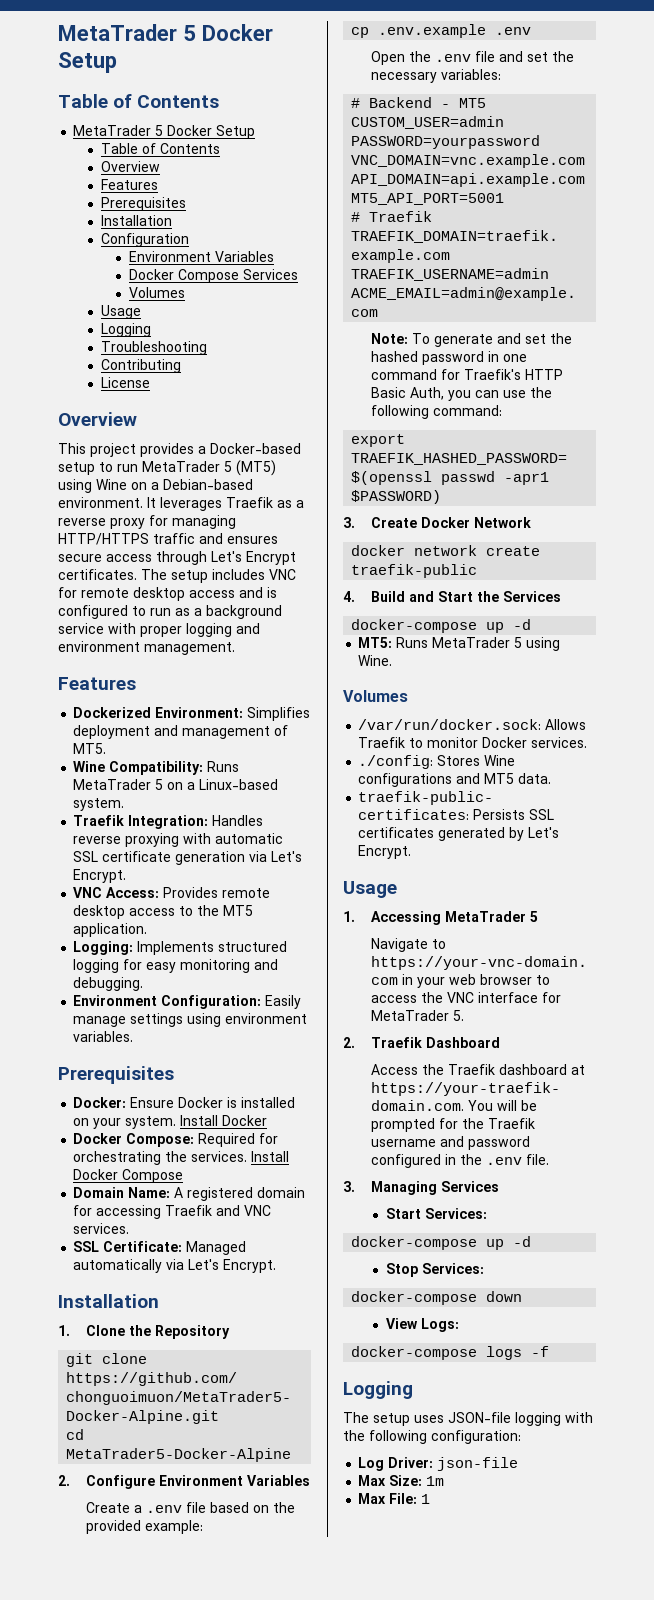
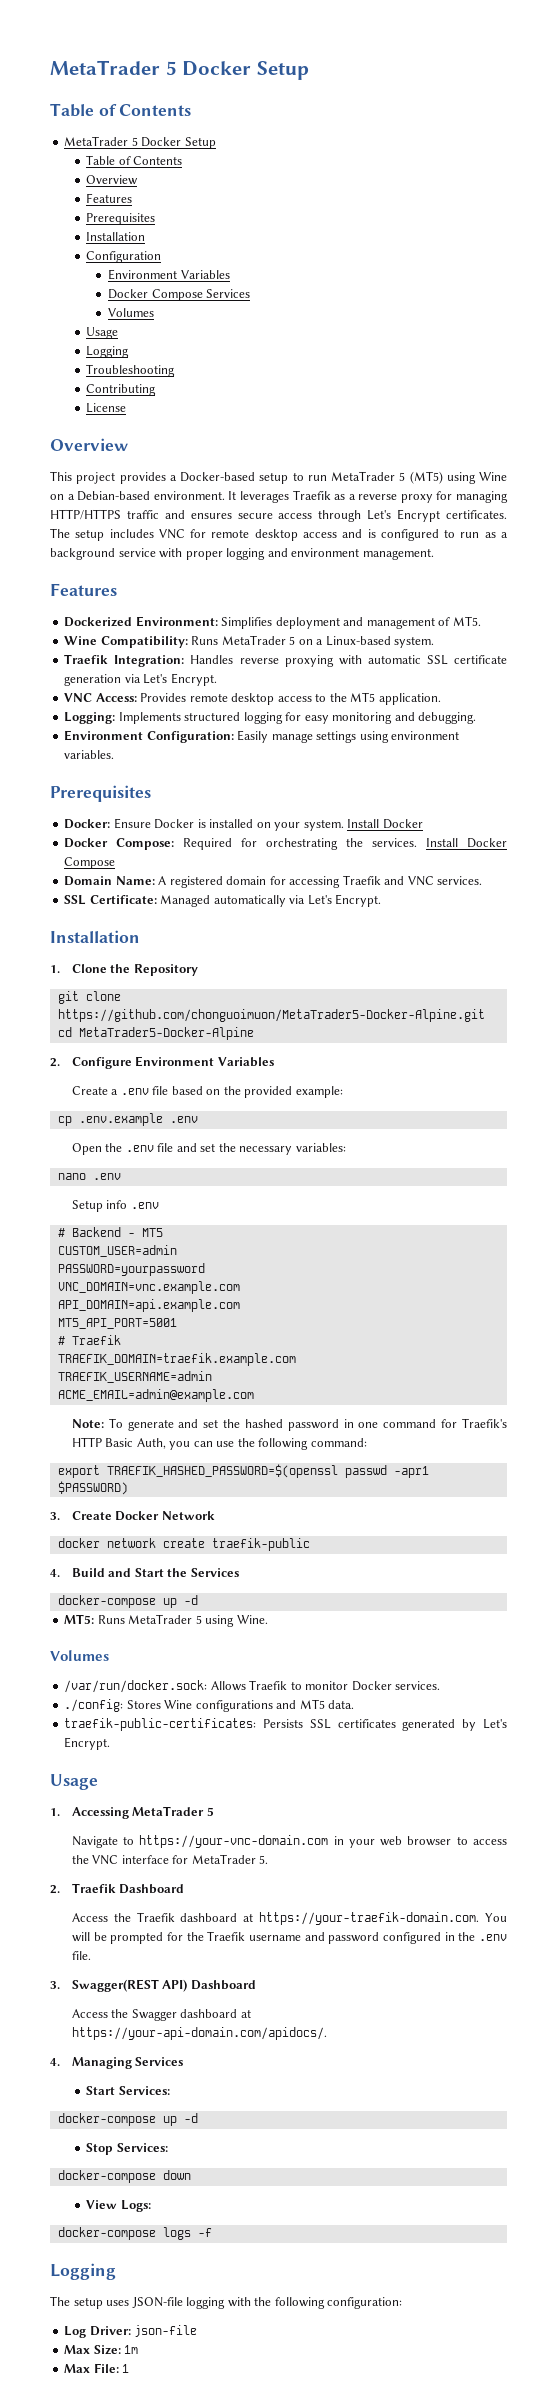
+ nano .env
+ Setup info .env
- 3. Managing Services
+ 3. Swagger(REST API) Dashboard
+ Access the Swagger dashboard at https://your-api-domain.com/apidocs/.
+ 4. Managing Services

